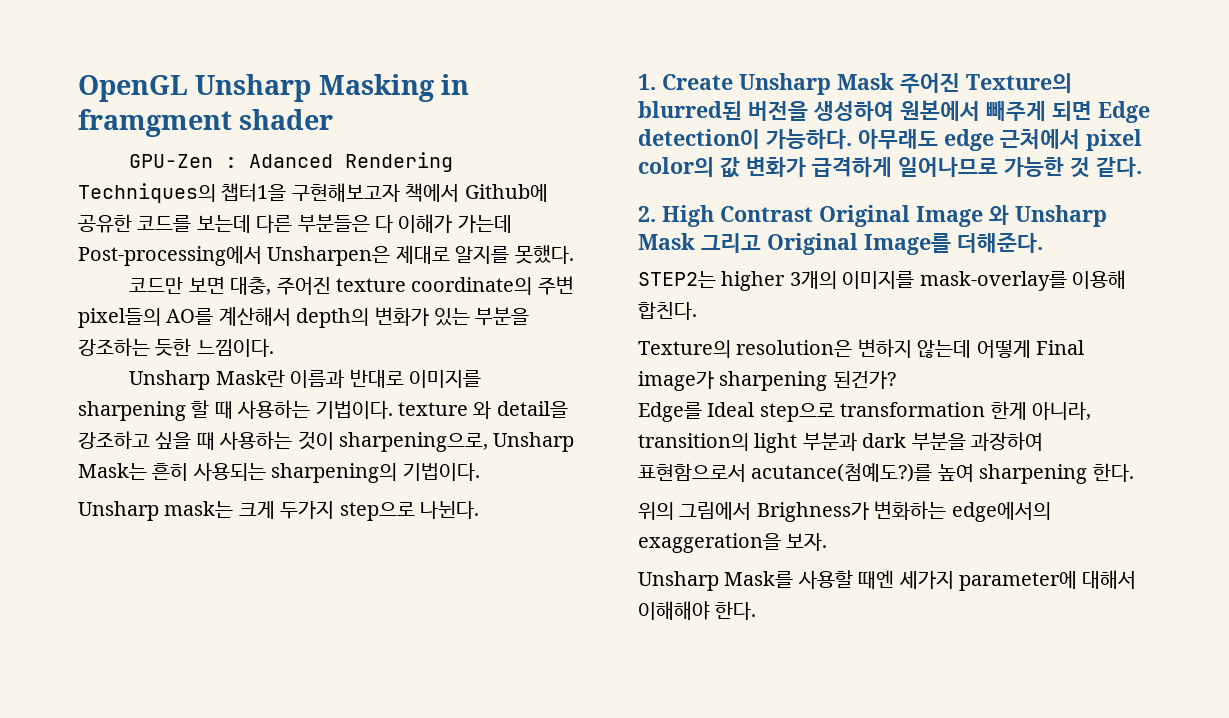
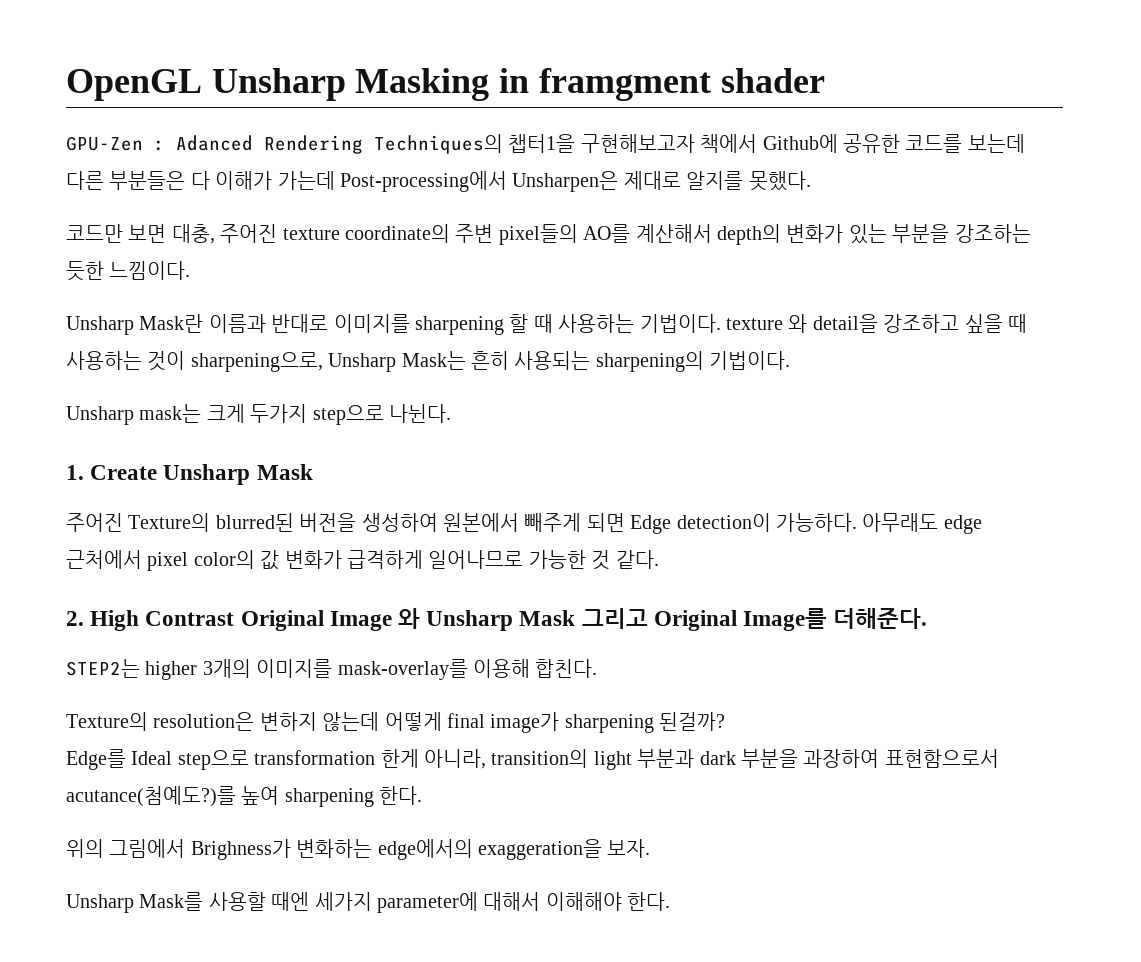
- 1. Create Unsharp Mask 주어진 Texture의 blurred된 버전을 생성하여 원본에서 빼주게 되면 Edge detection이 가능하다.
+ 1. Create Unsharp Mask
+ 주어진 Texture의 blurred된 버전을 생성하여 원본에서 빼주게 되면 Edge detection이 가능하다.
- Texture의 resolution은 변하지 않는데 어떻게 Final image가 sharpening 된건가?
+ Texture의 resolution은 변하지 않는데 어떻게 final image가 sharpening 된걸까?

